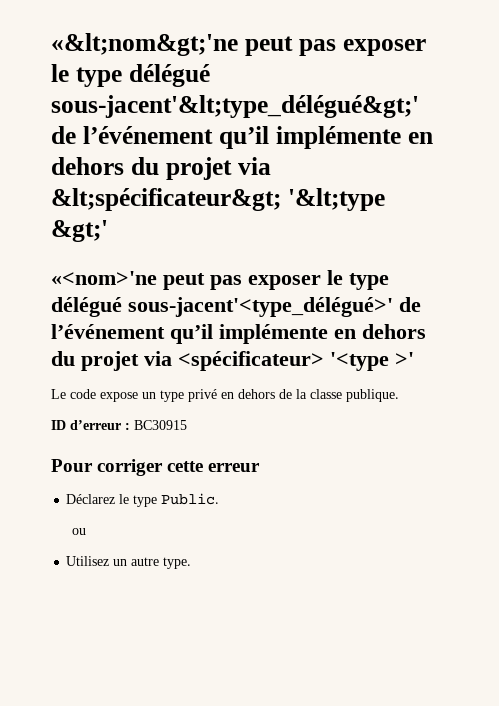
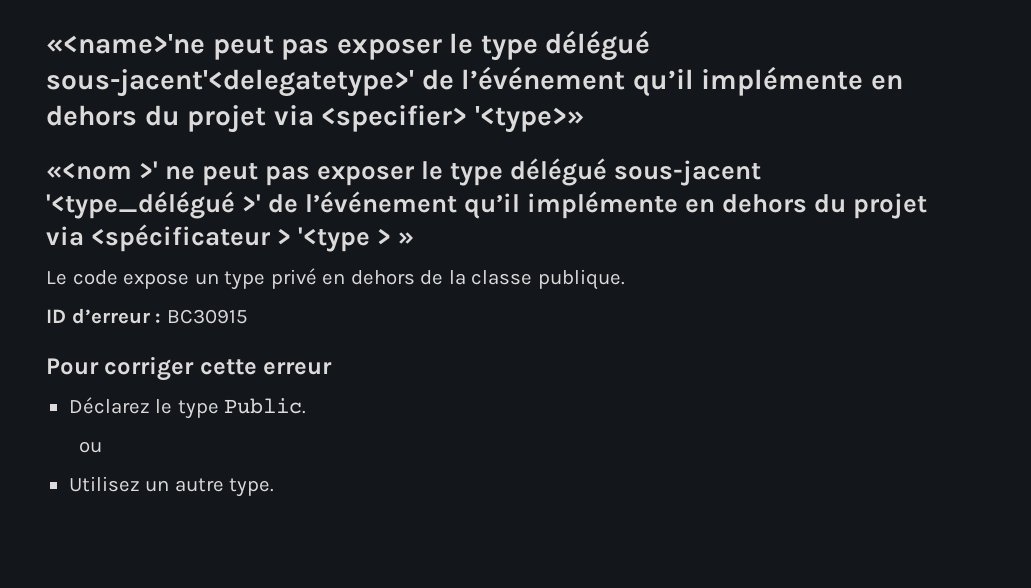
- «&lt;nom&gt;'ne peut pas exposer le type délégué sous-jacent'&lt;type_délégué&gt;' de l’événement qu’il implémente en dehors du projet via &lt;spécificateur&gt; '&lt;type &gt;'
- «<nom>'ne peut pas exposer le type délégué sous-jacent'<type_délégué>' de l’événement qu’il implémente en dehors du projet via <spécificateur> '<type >'
+ «<name>'ne peut pas exposer le type délégué sous-jacent'<delegatetype>' de l’événement qu’il implémente en dehors du projet via <specifier> '<type>»
+ «<nom >' ne peut pas exposer le type délégué sous-jacent '<type_délégué >' de l’événement qu’il implémente en dehors du projet via <spécificateur > '<type > »

